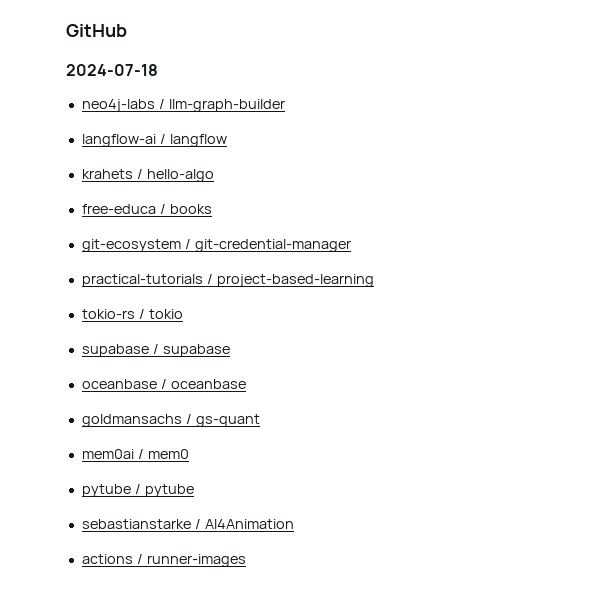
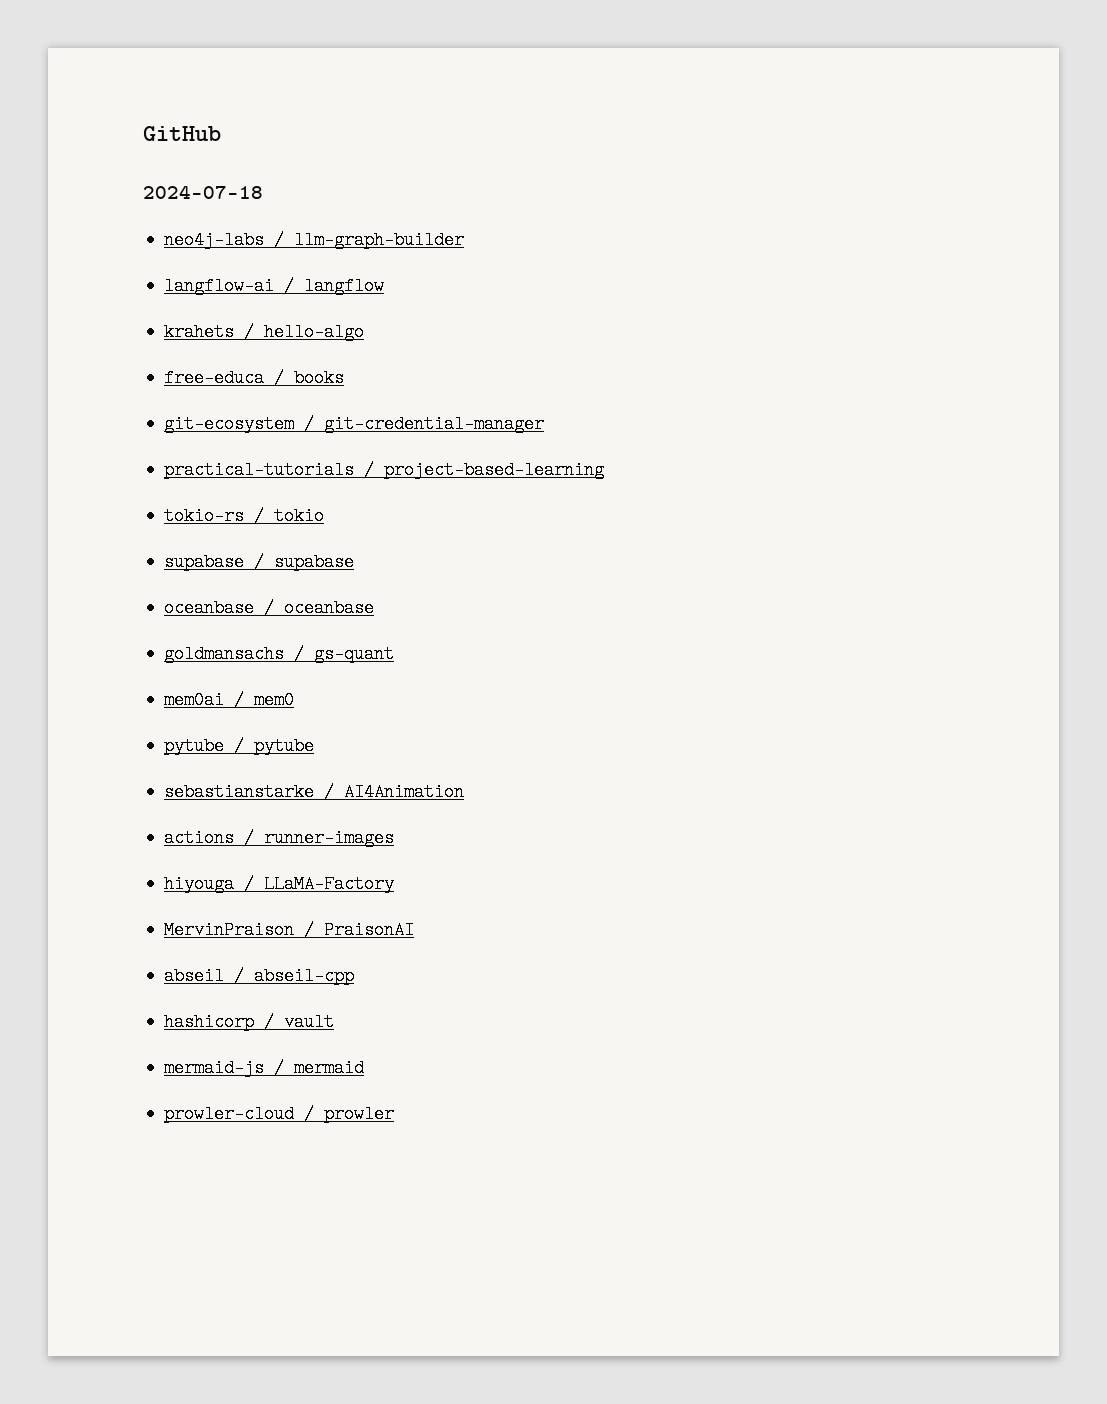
+ hiyouga / LLaMA-Factory
+ MervinPraison / PraisonAI
+ abseil / abseil-cpp
+ hashicorp / vault
+ mermaid-js / mermaid
+ prowler-cloud / prowler

